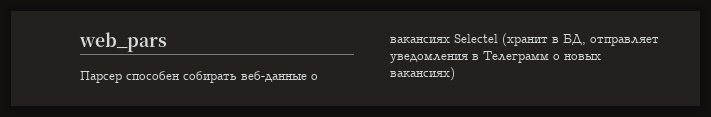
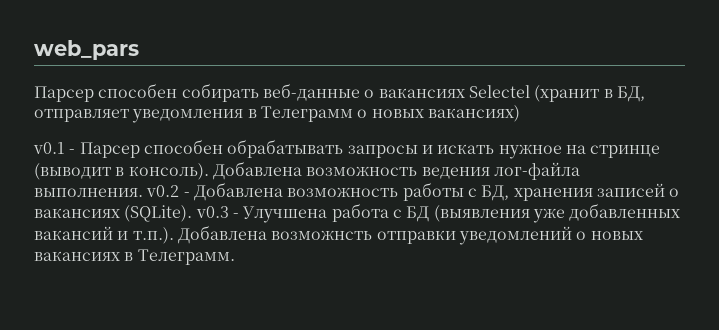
+ v0.1 - Парсер способен обрабатывать запросы и искать нужное на стринце (выводит в консоль). Добавлена возможность ведения лог-файла выполнения. v0.2 - Добавлена возможность работы с БД, хранения записей о вакансиях (SQLite). v0.3 - Улучшена работа с БД (выявления уже добавленных вакансий и т.п.). Добавлена возможнсть отправки уведомлений о новых вакансиях в Телеграмм.

